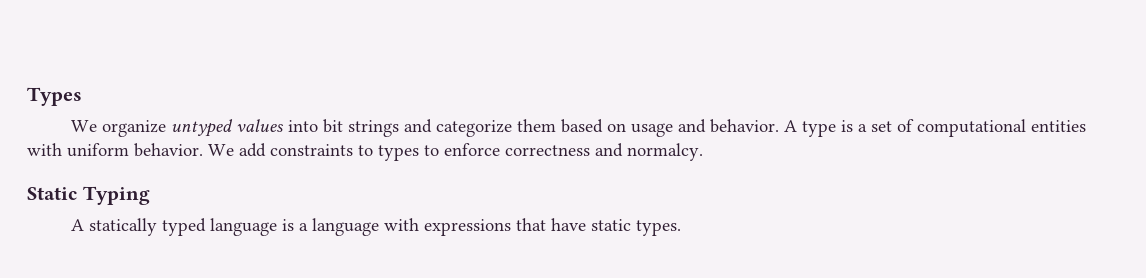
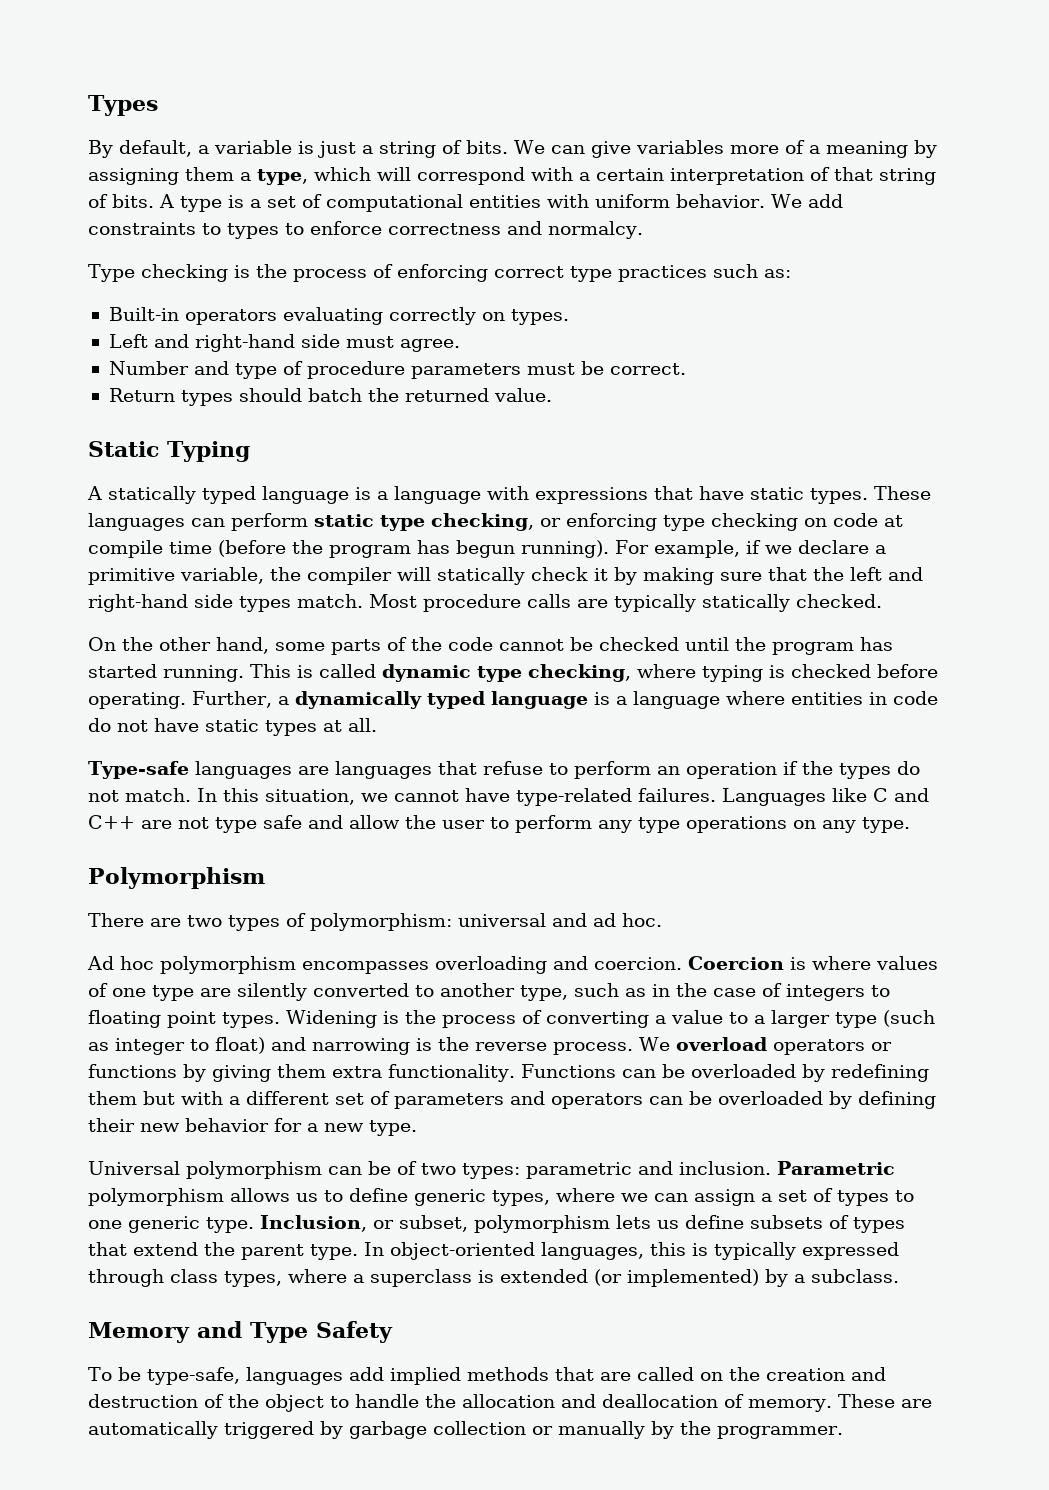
- We organize untyped values into bit strings and categorize them based on usage and behavior.
+ By default, a variable is just a string of bits. We can give variables more of a meaning by assigning them a type, which will correspond with a certain interpretation of that string of bits.
+ Type checking is the process of enforcing correct type practices such as:
+ Built-in operators evaluating correctly on types.
+ Left and right-hand side must agree.
+ Number and type of procedure parameters must be correct.
+ Return types should batch the returned value.
+ These languages can perform static type checking, or enforcing type checking on code at compile time (before the program has begun running). For example, if we declare a primitive variable, the compiler will statically check it by making sure that the left and right-hand side types match. Most procedure calls are typically statically checked.
+ On the other hand, some parts of the code cannot be checked until the program has started running. This is called dynamic type checking, where typing is checked before operating. Further, a dynamically typed language is a language where entities in code do not have static types at all.
+ Type-safe languages are languages that refuse to perform an operation if the types do not match. In this situation, we cannot have type-related failures. Languages like C and C++ are not type safe and allow the user to perform any type operations on any type.
+ Polymorphism
+ There are two types of polymorphism: universal and ad hoc.
+ Ad hoc polymorphism encompasses overloading and coercion. Coercion is where values of one type are silently converted to another type, such as in the case of integers to floating point types. Widening is the process of converting a value to a larger type (such as integer to float) and narrowing is the reverse process. We overload operators or functions by giving them extra functionality. Functions can be overloaded by redefining them but with a different set of parameters and operators can be overloaded by defining their new behavior for a new type.
+ Universal polymorphism can be of two types: parametric and inclusion. Parametric polymorphism allows us to define generic types, where we can assign a set of types to one generic type. Inclusion, or subset, polymorphism lets us define subsets of types that extend the parent type. In object-oriented languages, this is typically expressed through class types, where a superclass is extended (or implemented) by a subclass.
+ Memory and Type Safety
+ To be type-safe, languages add implied methods that are called on the creation and destruction of the object to handle the allocation and deallocation of memory. These are automatically triggered by garbage collection or manually by the programmer.

